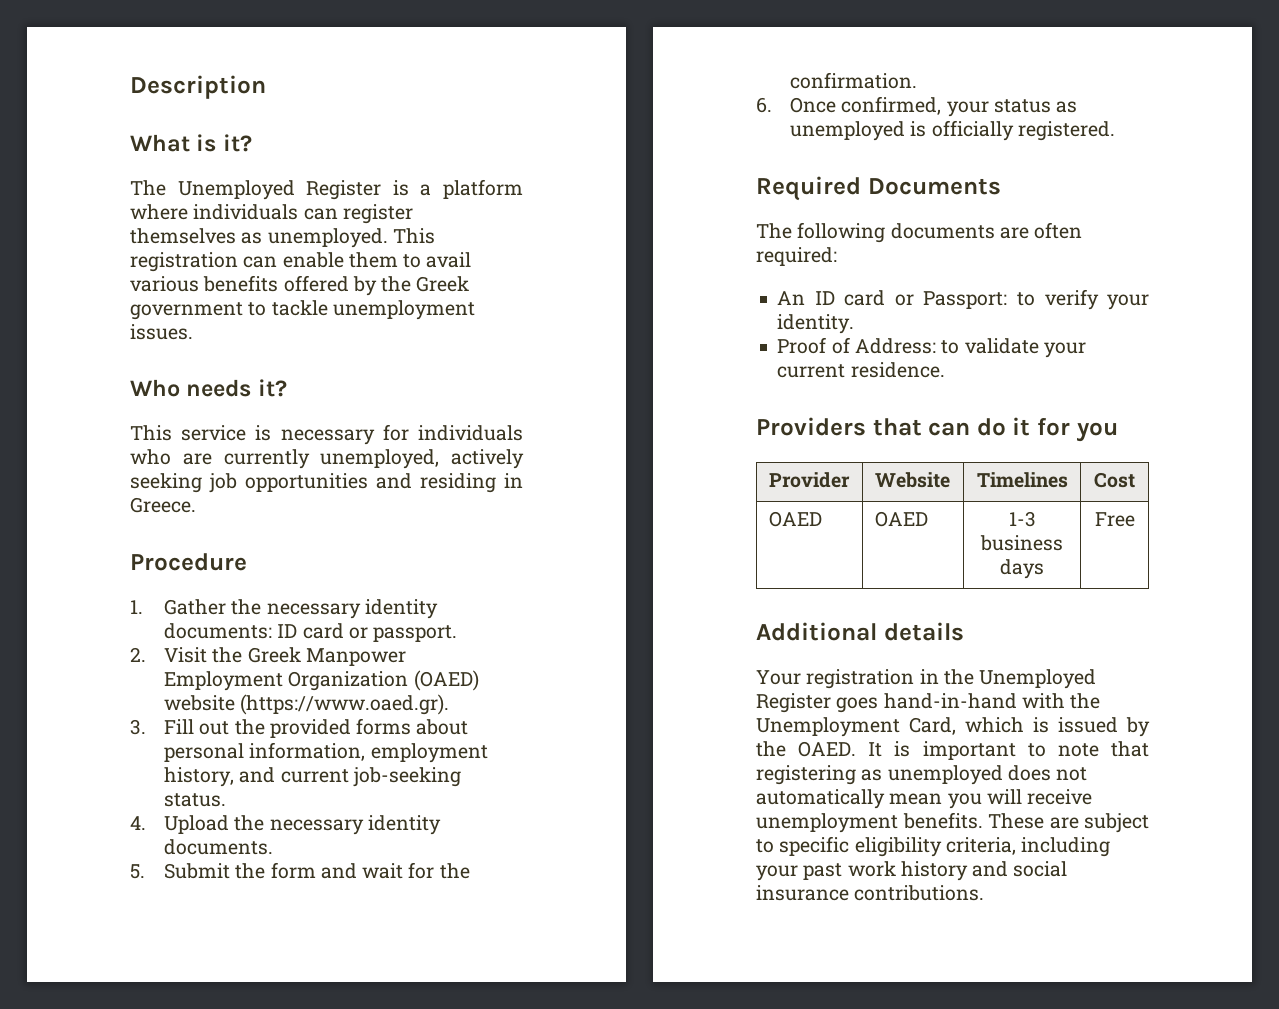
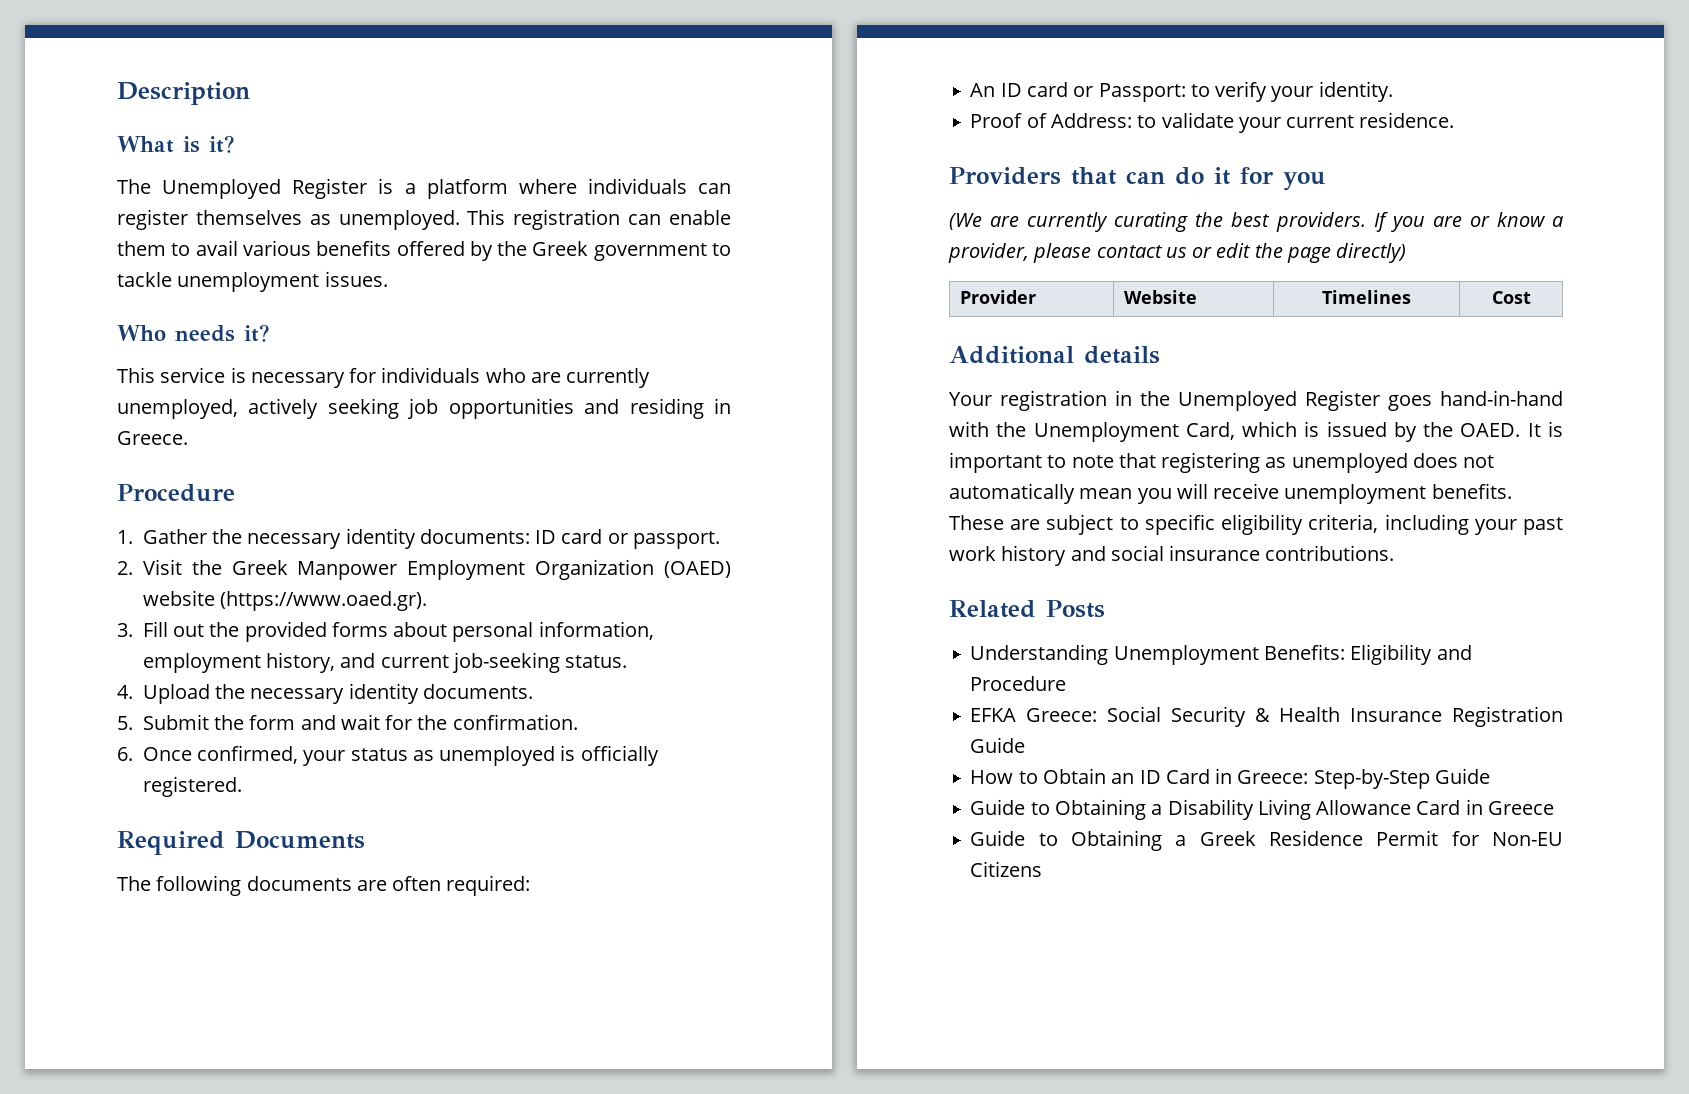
+ (We are currently curating the best providers. If you are or know a provider, please contact us or edit the page directly)
  Provider | Website | Timelines | Cost
- OAED | OAED | 1-3 business days | Free
+ Related Posts
+ Understanding Unemployment Benefits: Eligibility and Procedure
+ EFKA Greece: Social Security & Health Insurance Registration Guide
+ How to Obtain an ID Card in Greece: Step-by-Step Guide
+ Guide to Obtaining a Disability Living Allowance Card in Greece
+ Guide to Obtaining a Greek Residence Permit for Non-EU Citizens

